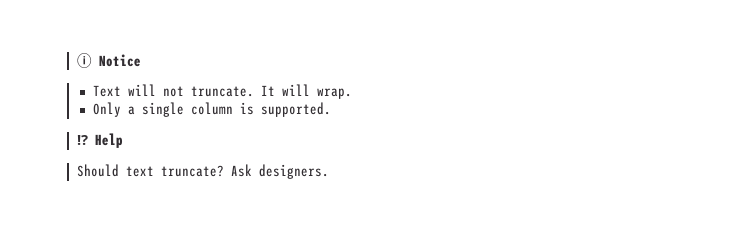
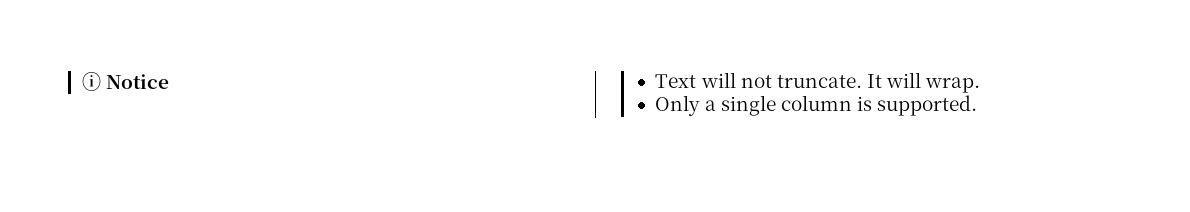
- ⁉ Help
- Should text truncate? Ask designers.

